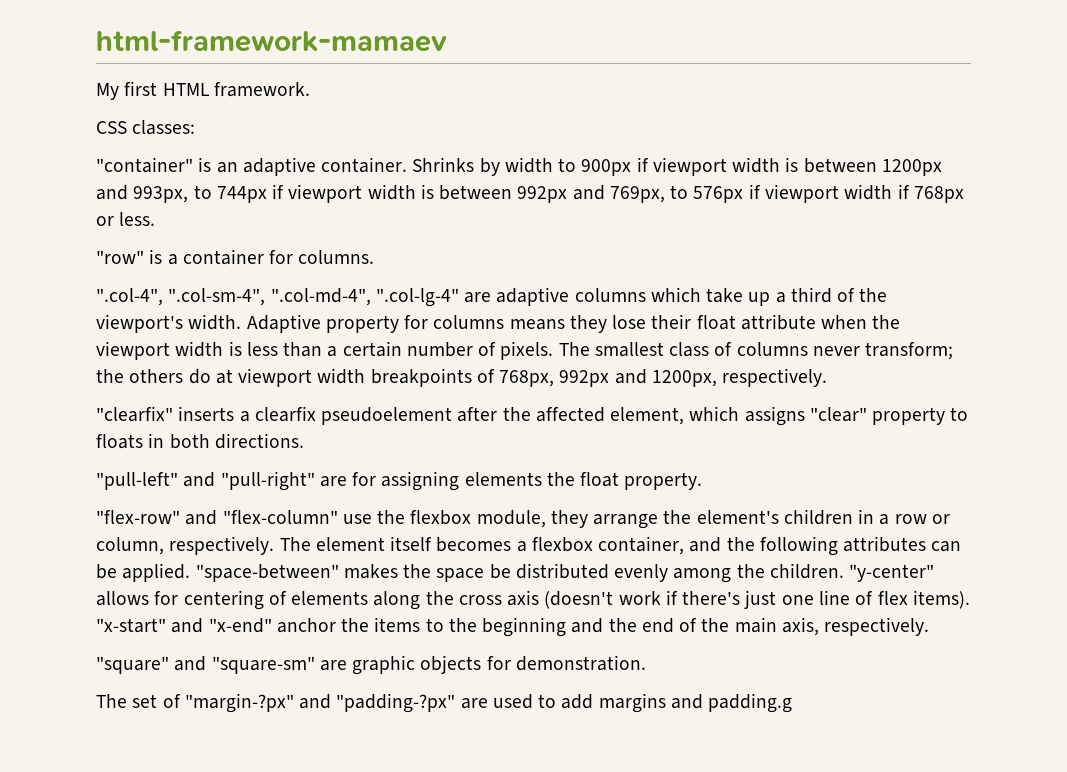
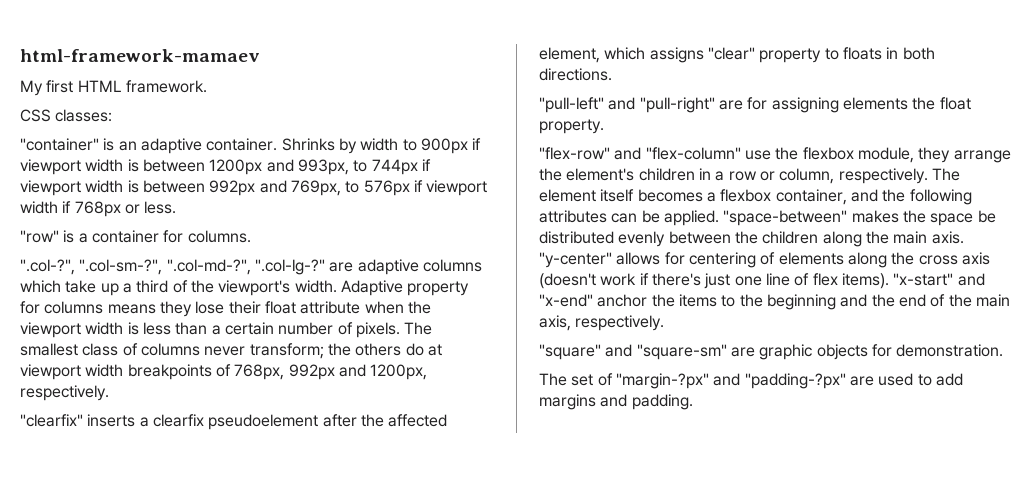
- ".col-4", ".col-sm-4", ".col-md-4", ".col-lg-4" are adaptive columns which take up a third of the viewport's width.
+ ".col-?", ".col-sm-?", ".col-md-?", ".col-lg-?" are adaptive columns which take up a third of the viewport's width.
- "space-between" makes the space be distributed evenly among the children.
+ "space-between" makes the space be distributed evenly between the children along the main axis.
- The set of "margin-?px" and "padding-?px" are used to add margins and padding.g
+ The set of "margin-?px" and "padding-?px" are used to add margins and padding.

